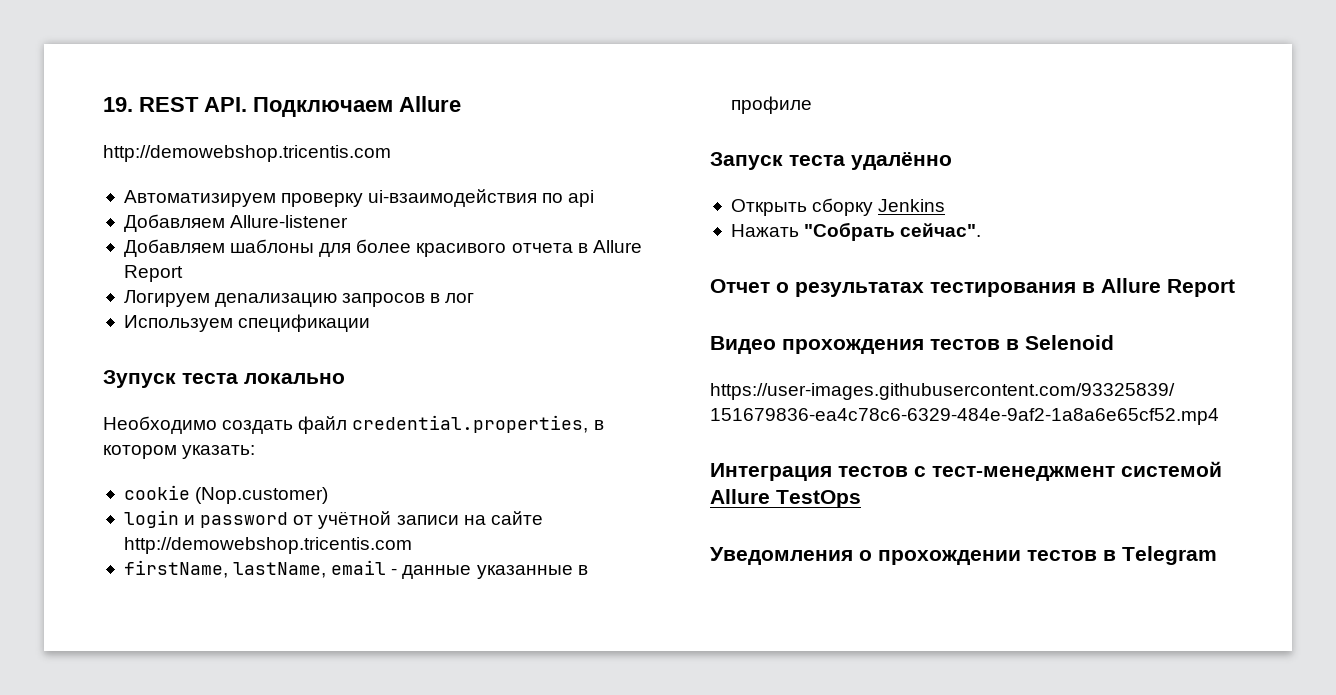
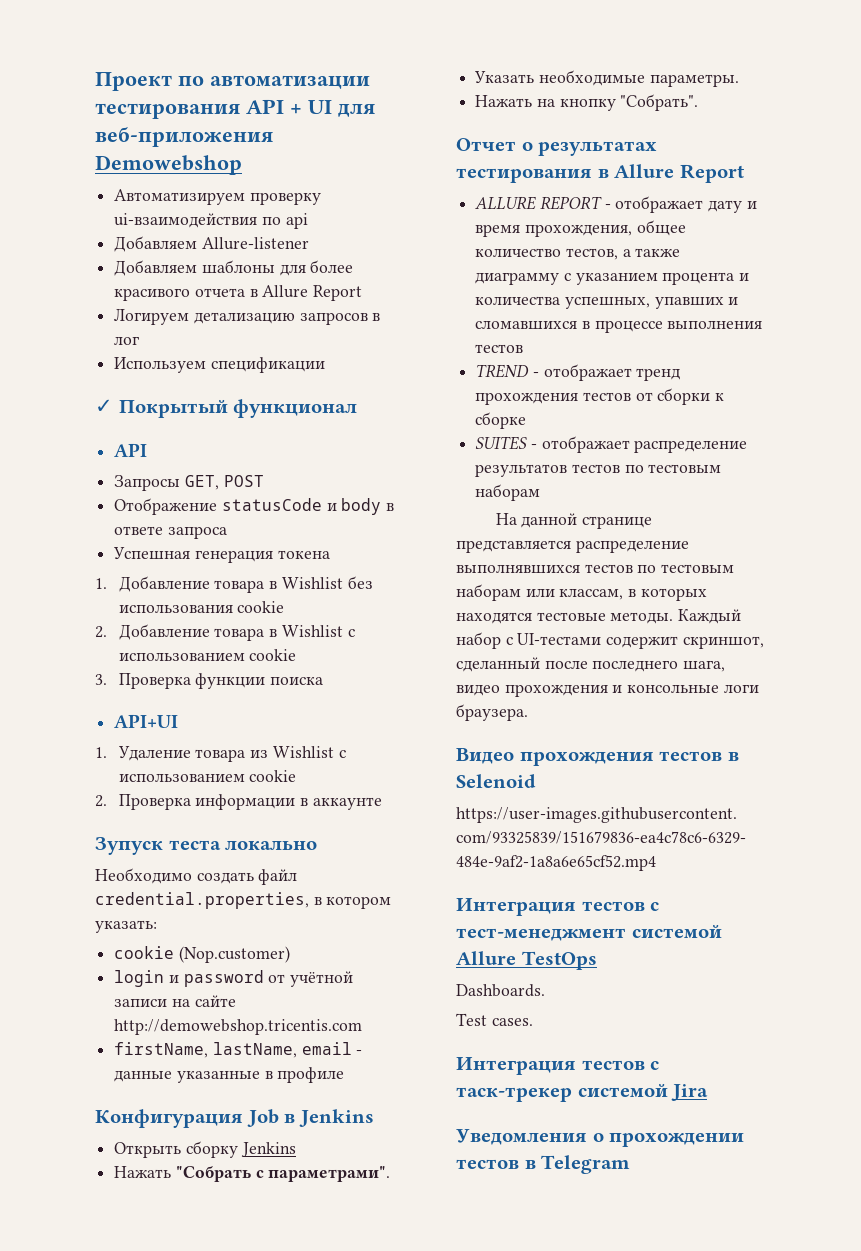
- 19. REST API. Подключаем Allure
- http://demowebshop.tricentis.com
+ Проект по автоматизации тестирования API + UI для веб-приложения Demowebshop
- Логируем деnализацию запросов в лог
+ Логируем детализацию запросов в лог
+ ✓ Покрытый функционал
+ API
+ Запросы GET, POST
+ Отображение statusCode и body в ответе запроса
+ Успешная генерация токена
+ 1. Добавление товара в Wishlist без использования cookie
+ 2. Добавление товара в Wishlist c использованием cookie
+ 3. Проверка функции поиска
+ API+UI
+ 1. Удаление товара из Wishlist c использованием cookie
+ 2. Проверка информации в аккаунте
- Запуск теста удалённо
+ Конфигурация Job в Jenkins
- Нажать "Собрать сейчас".
+ Нажать "Собрать с параметрами".
+ Указать необходимые параметры.
+ Нажать на кнопку "Собрать".
+ ALLURE REPORT - отображает дату и время прохождения, общее количество тестов, а также диаграмму с указанием процента и количества успешных, упавших и сломавшихся в процессе выполнения тестов
+ TREND - отображает тренд прохождения тестов от сборки к сборке
+ SUITES - отображает распределение результатов тестов по тестовым наборам
+ На данной странице представляется распределение выполнявшихся тестов по тестовым наборам или классам, в которых находятся тестовые методы. Каждый набор с UI-тестами содержит скриншот, сделанный после последнего шага, видео прохождения и консольные логи браузера.
+ Dashboards.
+ Test cases.
+ Интеграция тестов c таск-трекер системой Jira

